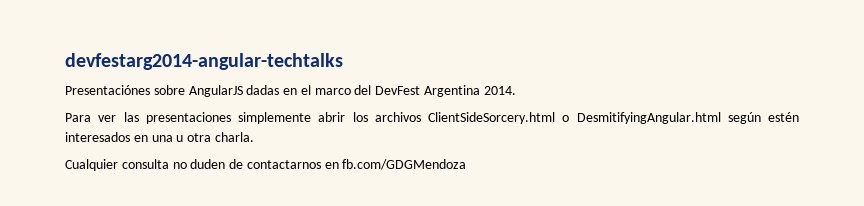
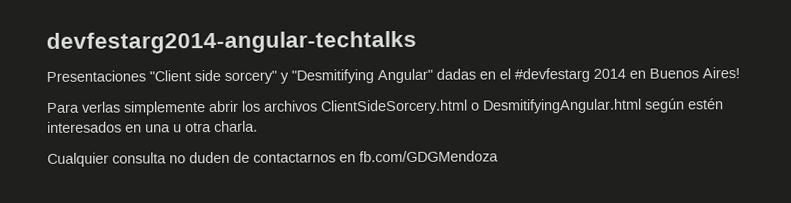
- Presentaciónes sobre AngularJS dadas en el marco del DevFest Argentina 2014.
- Para ver las presentaciones simplemente abrir los archivos ClientSideSorcery.html o DesmitifyingAngular.html según estén interesados en una u otra charla.
+ Presentaciones "Client side sorcery" y "Desmitifying Angular" dadas en el #devfestarg 2014 en Buenos Aires!
+ Para verlas simplemente abrir los archivos ClientSideSorcery.html o DesmitifyingAngular.html según estén interesados en una u otra charla.

